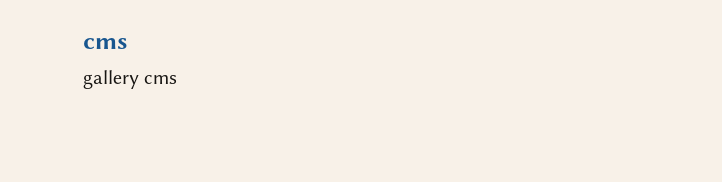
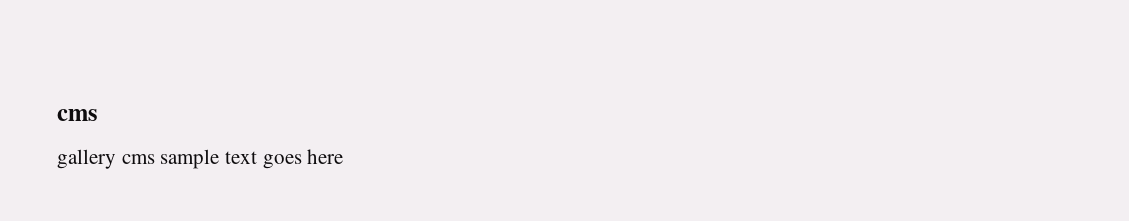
- gallery cms
+ gallery cms sample text goes here

